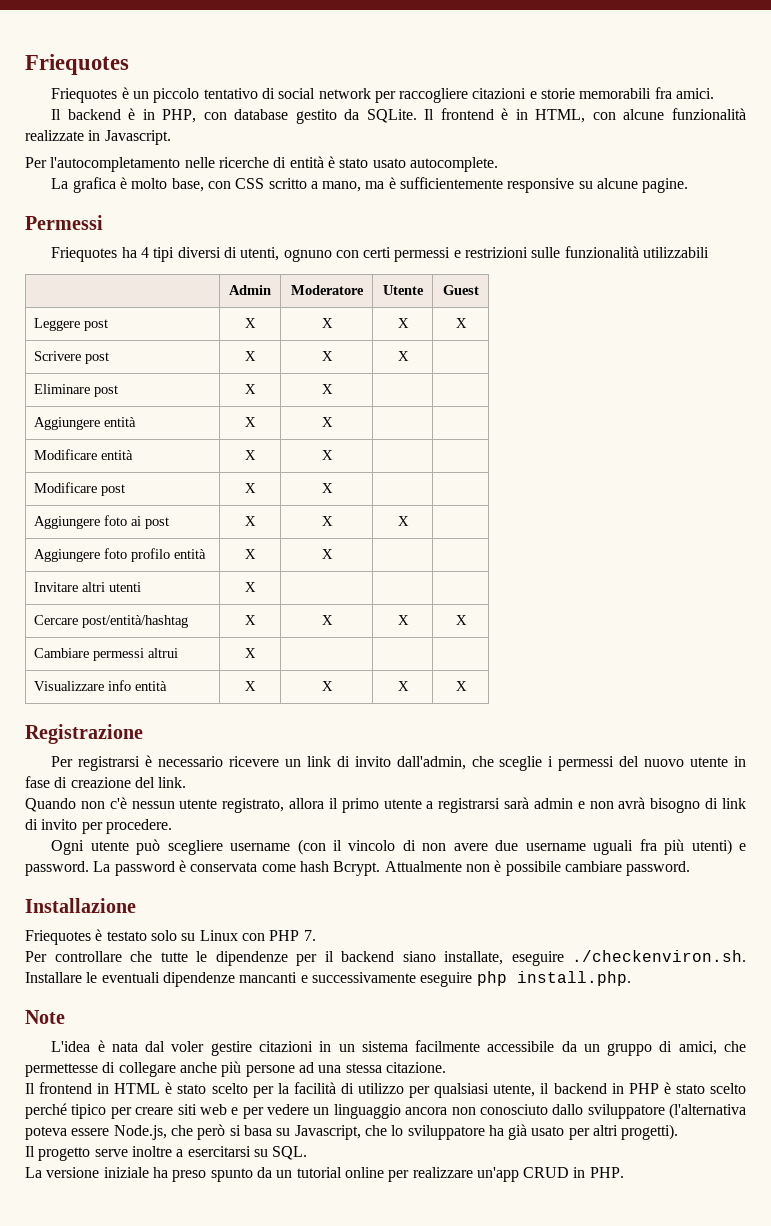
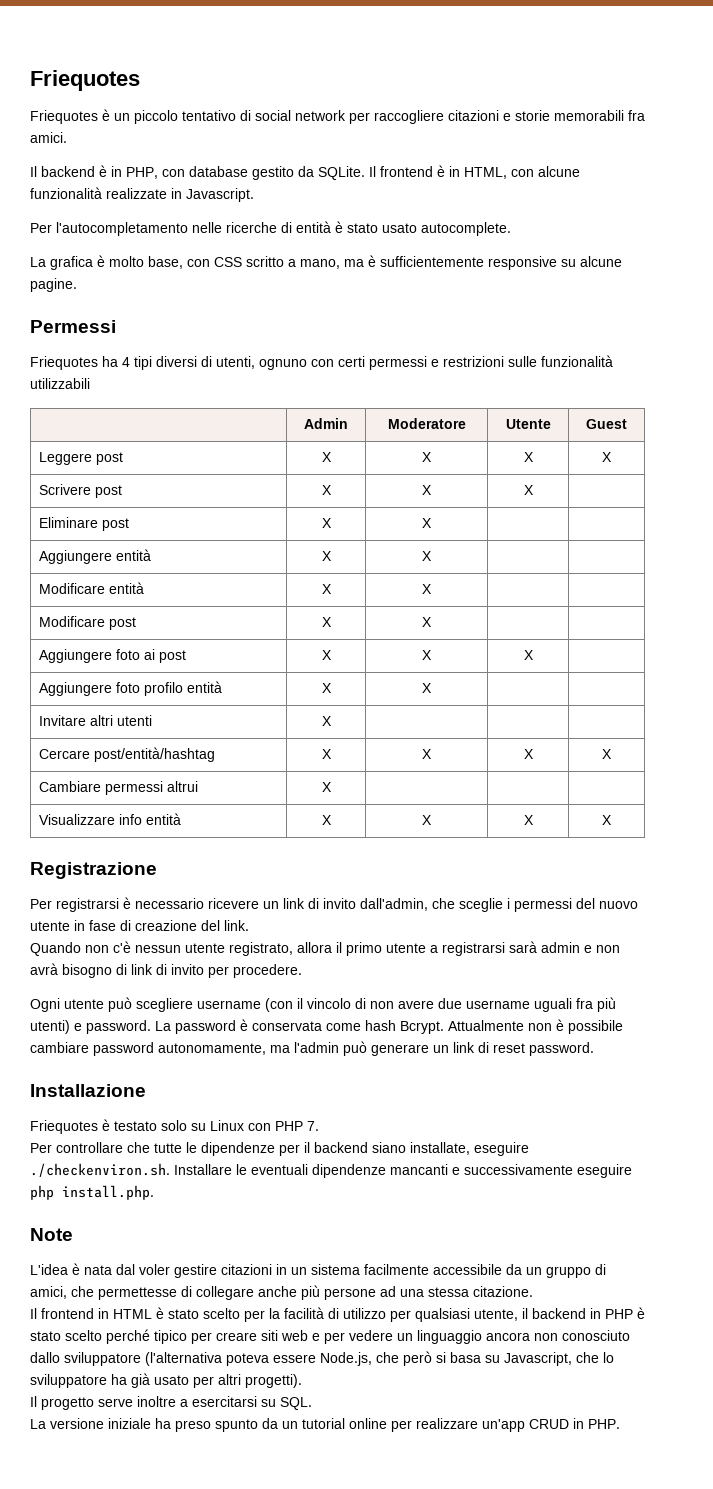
- Attualmente non è possibile cambiare password.
+ Attualmente non è possibile cambiare password autonomamente, ma l'admin può generare un link di reset password.

